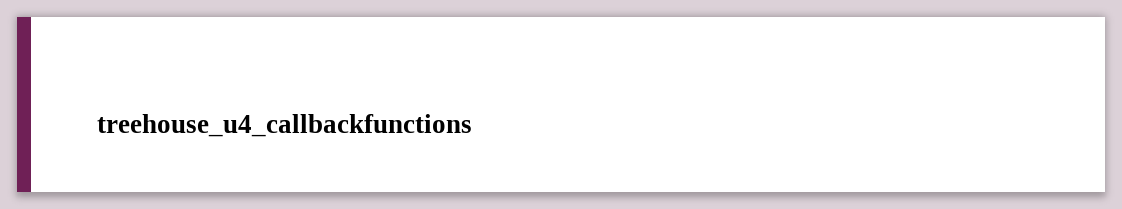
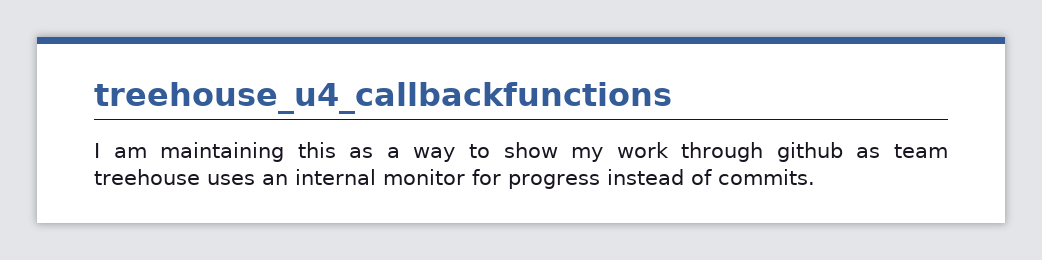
+ I am maintaining this as a way to show my work through github as team treehouse uses an internal monitor for progress instead of commits.

